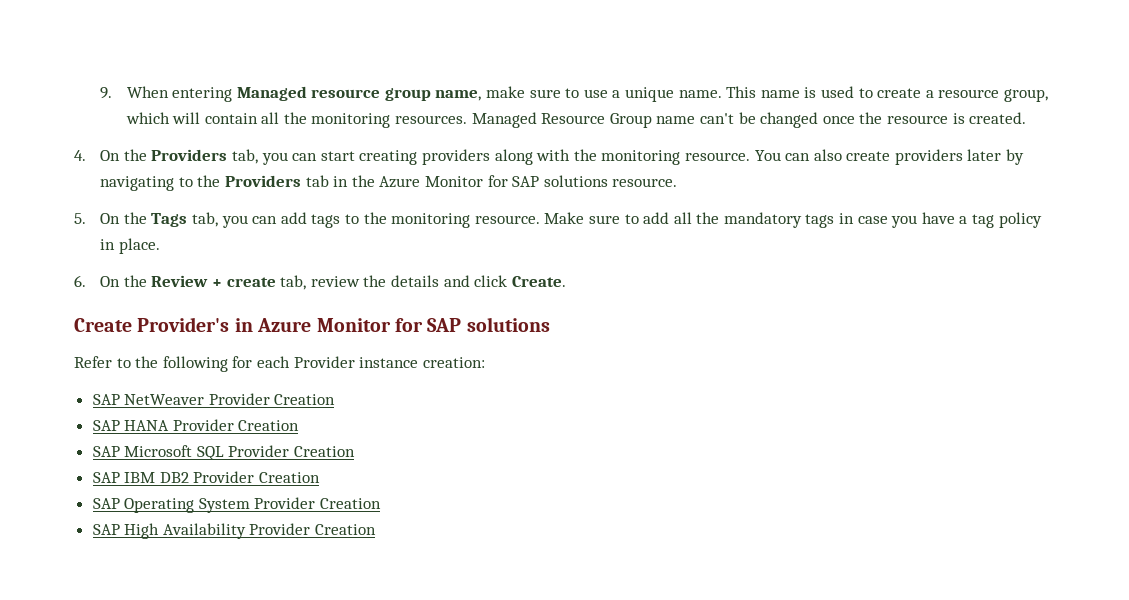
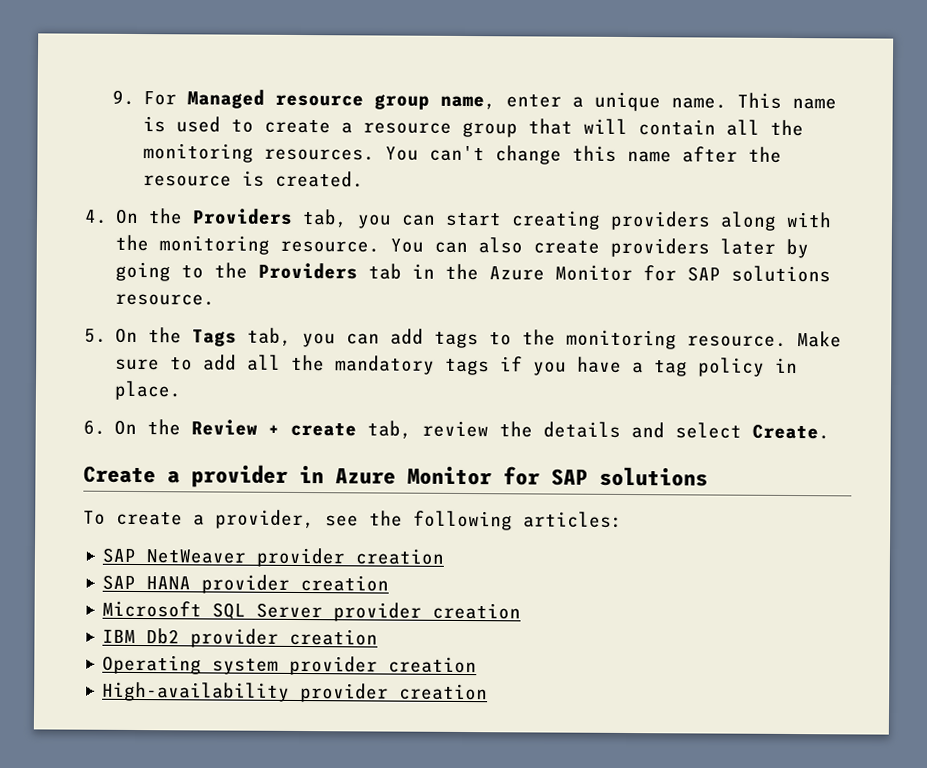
- 9. When entering Managed resource group name, make sure to use a unique name.
+ 9. For Managed resource group name, enter a unique name.
- This name is used to create a resource group, which will contain all the monitoring resources.
+ This name is used to create a resource group that will contain all the monitoring resources.
- Managed Resource Group name can't be changed once the resource is created.
+ You can't change this name after the resource is created.
- You can also create providers later by navigating to the Providers tab in the Azure Monitor for SAP solutions resource.
+ You can also create providers later by going to the Providers tab in the Azure Monitor for SAP solutions resource.
- Make sure to add all the mandatory tags in case you have a tag policy in place.
+ Make sure to add all the mandatory tags if you have a tag policy in place.
- 6. On the Review + create tab, review the details and click Create.
+ 6. On the Review + create tab, review the details and select Create.
- Create Provider's in Azure Monitor for SAP solutions
+ Create a provider in Azure Monitor for SAP solutions
- Refer to the following for each Provider instance creation:
+ To create a provider, see the following articles:
- SAP NetWeaver Provider Creation
+ SAP NetWeaver provider creation
- SAP HANA Provider Creation
- SAP Microsoft SQL Provider Creation
- SAP IBM DB2 Provider Creation
- SAP Operating System Provider Creation
- SAP High Availability Provider Creation
+ SAP HANA provider creation
+ Microsoft SQL Server provider creation
+ IBM Db2 provider creation
+ Operating system provider creation
+ High-availability provider creation

